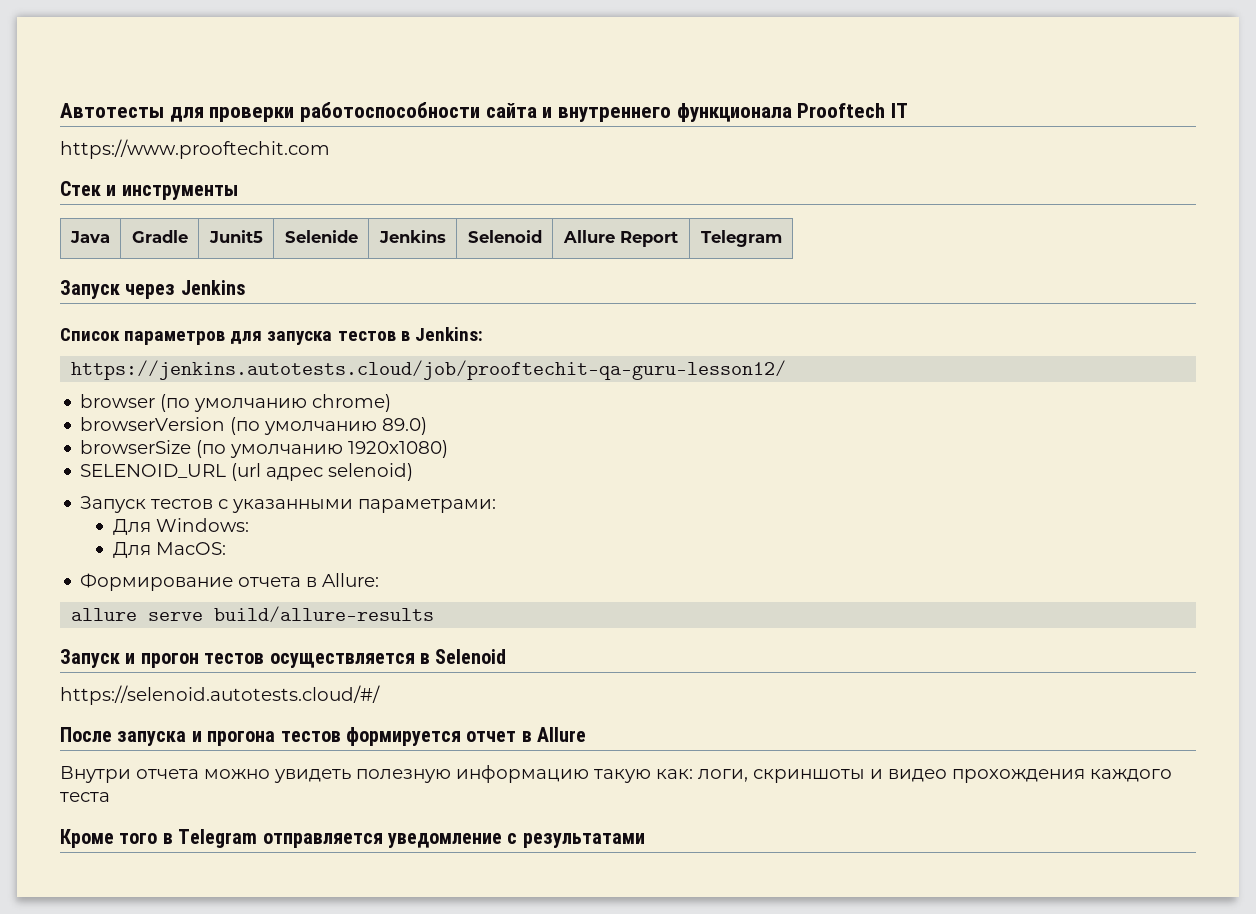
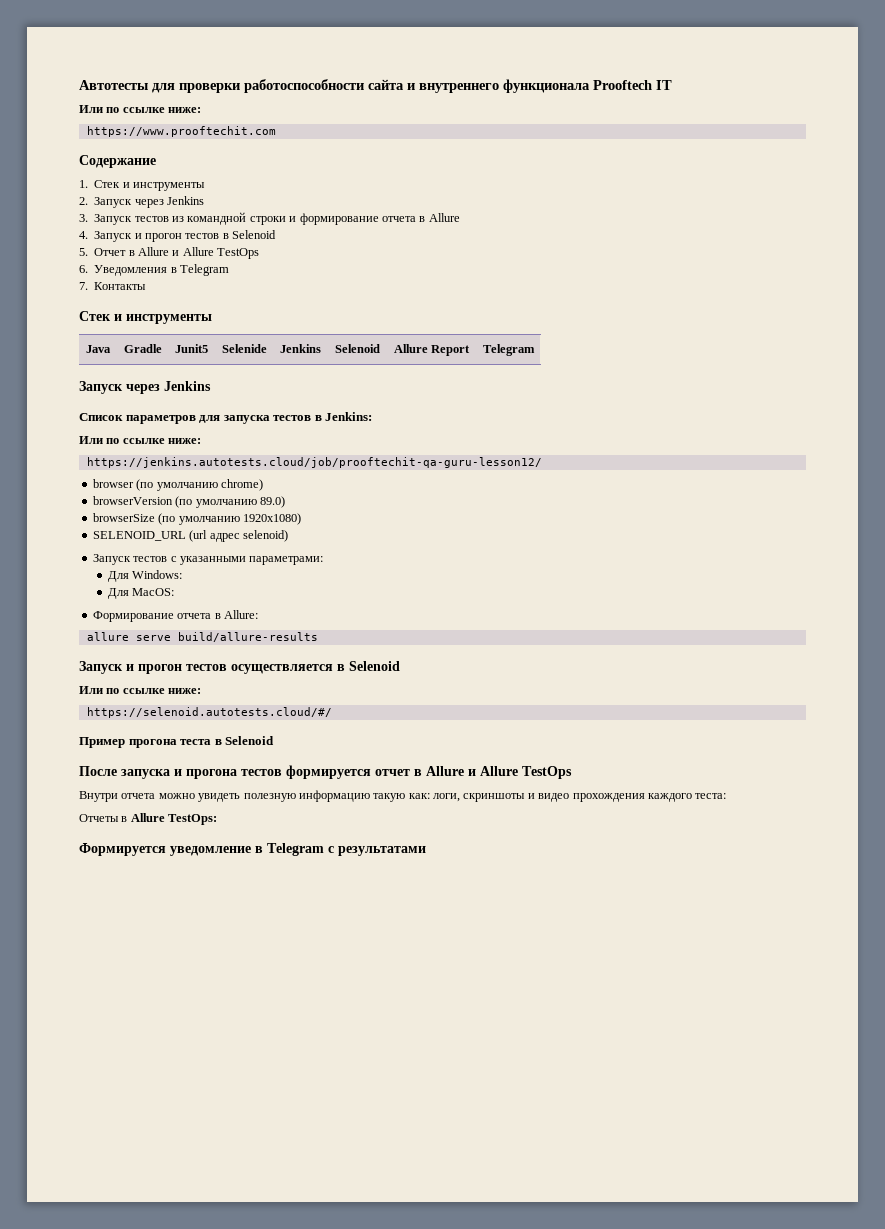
  Автотесты для проверки работоспособности сайта и внутреннего функционала Prooftech IT
+ Или по ссылке ниже:
  https://www.prooftechit.com
+ Содержание
+ 1. Стек и инструменты
+ 2. Запуск через Jenkins
+ 3. Запуск тестов из командной строки и формирование отчета в Allure
+ 4. Запуск и прогон тестов в Selenoid
+ 5. Отчет в Allure и Allure TestOps
+ 6. Уведомления в Telegram
+ 7. Контакты
  Список параметров для запуска тестов в Jenkins:
+ Или по ссылке ниже:
  Запуск и прогон тестов осуществляется в Selenoid
+ Или по ссылке ниже:
  https://selenoid.autotests.cloud/#/
+ Пример прогона теста в Selenoid
- После запуска и прогона тестов формируется отчет в Allure
+ После запуска и прогона тестов формируется отчет в Allure и Allure TestOps
- Внутри отчета можно увидеть полезную информацию такую как: логи, скриншоты и видео прохождения каждого теста
- Кроме того в Telegram отправляется уведомление с результатами
+ Внутри отчета можно увидеть полезную информацию такую как: логи, скриншоты и видео прохождения каждого теста:
+ Отчеты в Allure TestOps:
+ Формируется уведомление в Telegram с результатами

